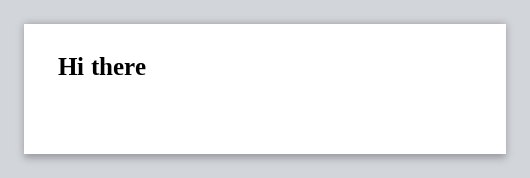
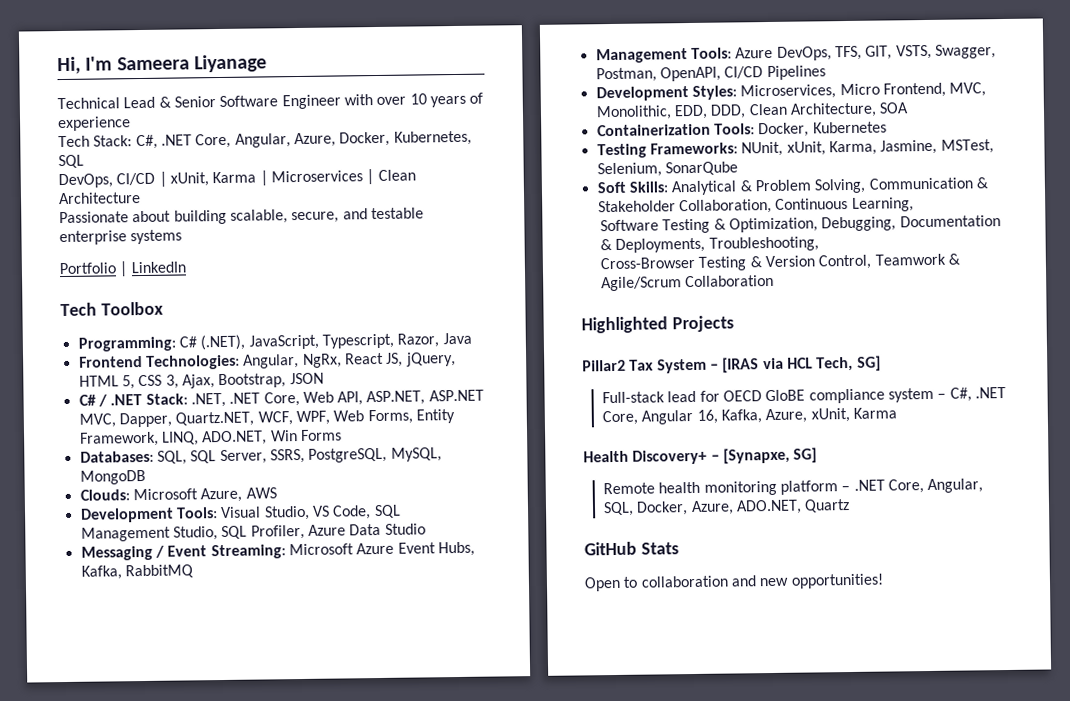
- Hi there
+ Hi, I'm Sameera Liyanage
+ Technical Lead & Senior Software Engineer with over 10 years of experience
+ Tech Stack: C#, .NET Core, Angular, Azure, Docker, Kubernetes, SQL
+ DevOps, CI/CD | xUnit, Karma | Microservices | Clean Architecture
+ Passionate about building scalable, secure, and testable enterprise systems
+ Portfolio | LinkedIn
+ Tech Toolbox
+ Programming: C# (.NET), JavaScript, Typescript, Razor, Java
+ Frontend Technologies: Angular, NgRx, React JS, jQuery, HTML 5, CSS 3, Ajax, Bootstrap, JSON
+ C# / .NET Stack: .NET, .NET Core, Web API, ASP.NET, ASP.NET MVC, Dapper, Quartz.NET, WCF, WPF, Web Forms, Entity Framework, LINQ, ADO.NET, Win Forms
+ Databases: SQL, SQL Server, SSRS, PostgreSQL, MySQL, MongoDB
+ Clouds: Microsoft Azure, AWS
+ Development Tools: Visual Studio, VS Code, SQL Management Studio, SQL Profiler, Azure Data Studio
+ Messaging / Event Streaming: Microsoft Azure Event Hubs, Kafka, RabbitMQ
+ Management Tools: Azure DevOps, TFS, GIT, VSTS, Swagger, Postman, OpenAPI, CI/CD Pipelines
+ Development Styles: Microservices, Micro Frontend, MVC, Monolithic, EDD, DDD, Clean Architecture, SOA
+ Containerization Tools: Docker, Kubernetes
+ Testing Frameworks: NUnit, xUnit, Karma, Jasmine, MSTest, Selenium, SonarQube
+ Soft Skills: Analytical & Problem Solving, Communication & Stakeholder Collaboration, Continuous Learning,
+ Software Testing & Optimization, Debugging, Documentation & Deployments, Troubleshooting,
+ Cross-Browser Testing & Version Control, Teamwork & Agile/Scrum Collaboration
+ Highlighted Projects
+ Pillar2 Tax System – [IRAS via HCL Tech, SG]
+ Full-stack lead for OECD GloBE compliance system – C#, .NET Core, Angular 16, Kafka, Azure, xUnit, Karma
+ Health Discovery+ – [Synapxe, SG]
+ Remote health monitoring platform – .NET Core, Angular, SQL, Docker, Azure, ADO.NET, Quartz
+ GitHub Stats
+ Open to collaboration and new opportunities!

